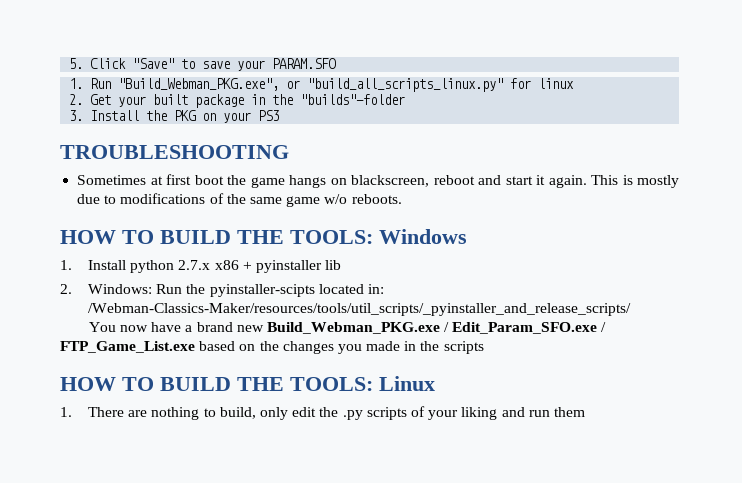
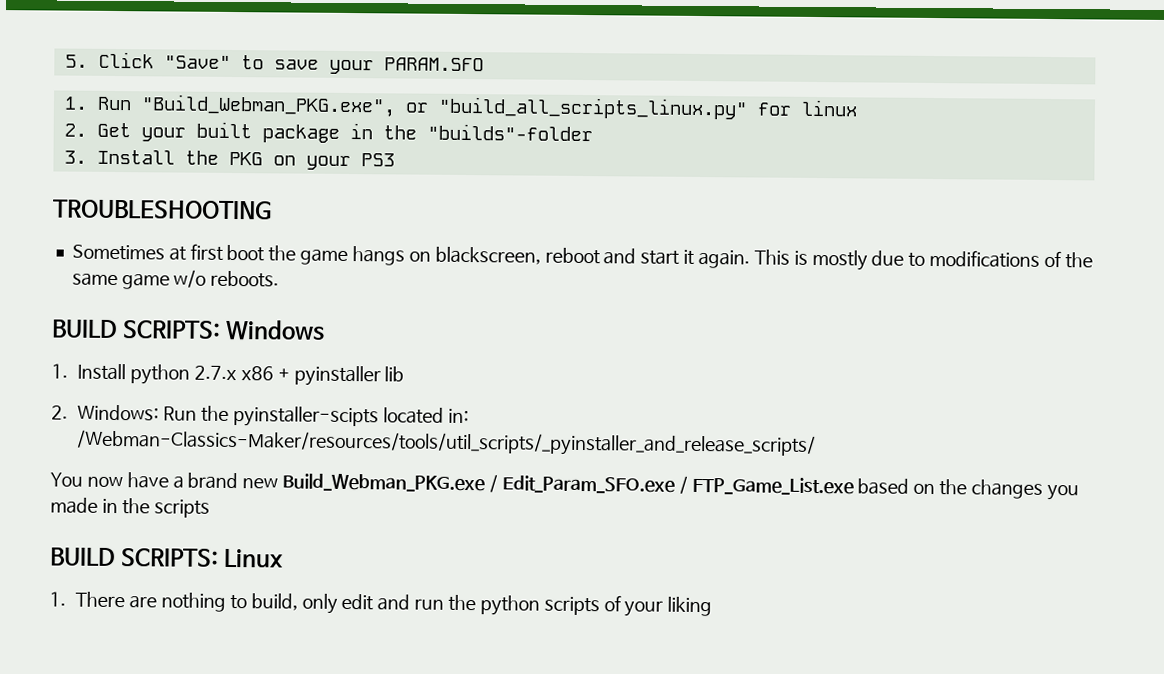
- HOW TO BUILD THE TOOLS: Windows
+ BUILD SCRIPTS: Windows
- HOW TO BUILD THE TOOLS: Linux
+ BUILD SCRIPTS: Linux
- 1. There are nothing to build, only edit the .py scripts of your liking and run them
+ 1. There are nothing to build, only edit and run the python scripts of your liking

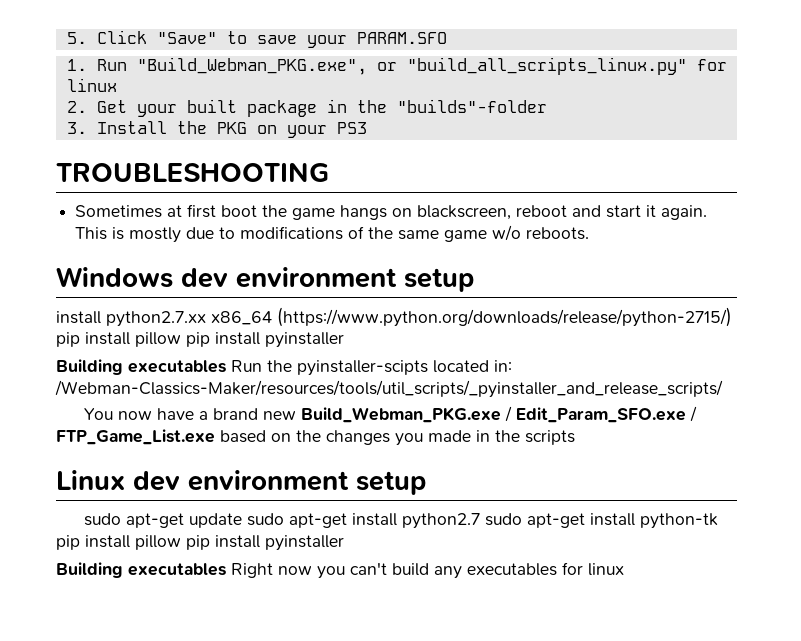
- BUILD SCRIPTS: Windows
- 1. Install python 2.7.x x86 + pyinstaller lib
- 2. Windows: Run the pyinstaller-scipts located in: /Webman-Classics-Maker/resources/tools/util_scripts/_pyinstaller_and_release_scripts/
+ Windows dev environment setup
+ install python2.7.xx x86_64 (https://www.python.org/downloads/release/python-2715/) pip install pillow pip install pyinstaller
+ Building executables Run the pyinstaller-scipts located in: /Webman-Classics-Maker/resources/tools/util_scripts/_pyinstaller_and_release_scripts/
- BUILD SCRIPTS: Linux
- 1. There are nothing to build, only edit and run the python scripts of your liking
+ Linux dev environment setup
+ sudo apt-get update sudo apt-get install python2.7 sudo apt-get install python-tk pip install pillow pip install pyinstaller
+ Building executables Right now you can't build any executables for linux

